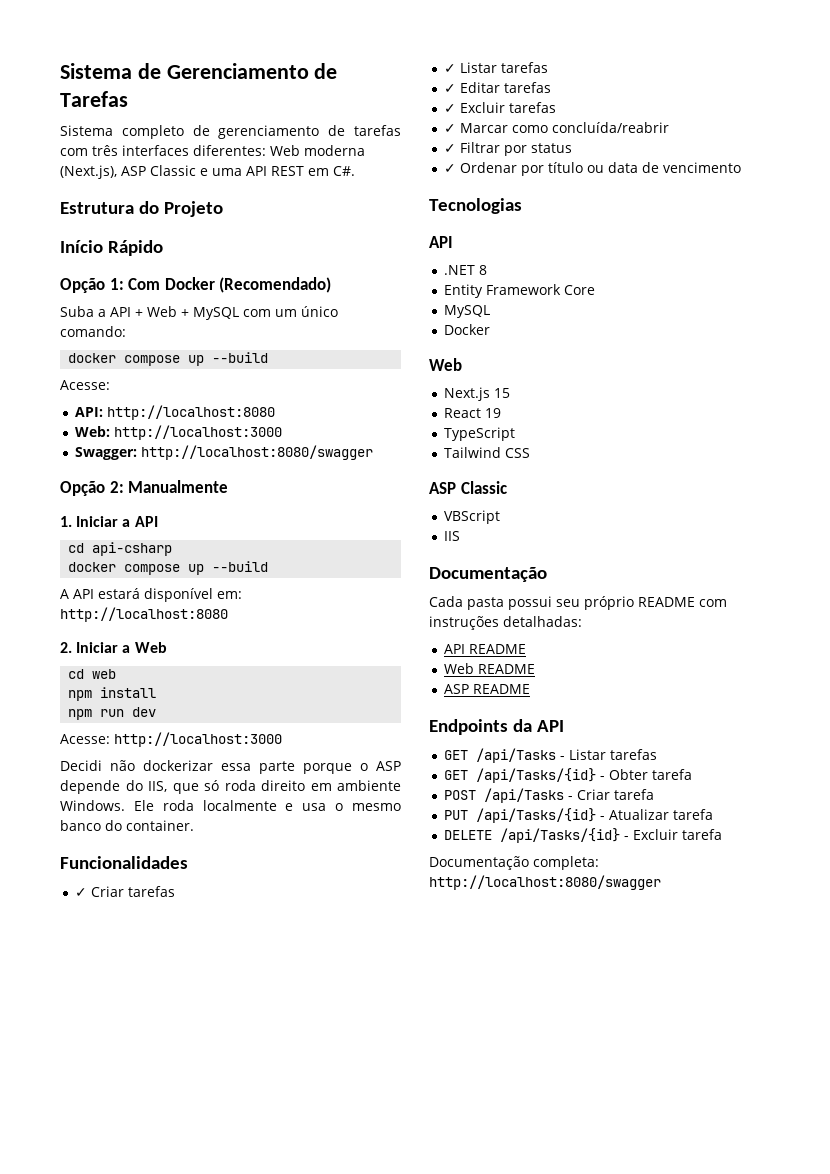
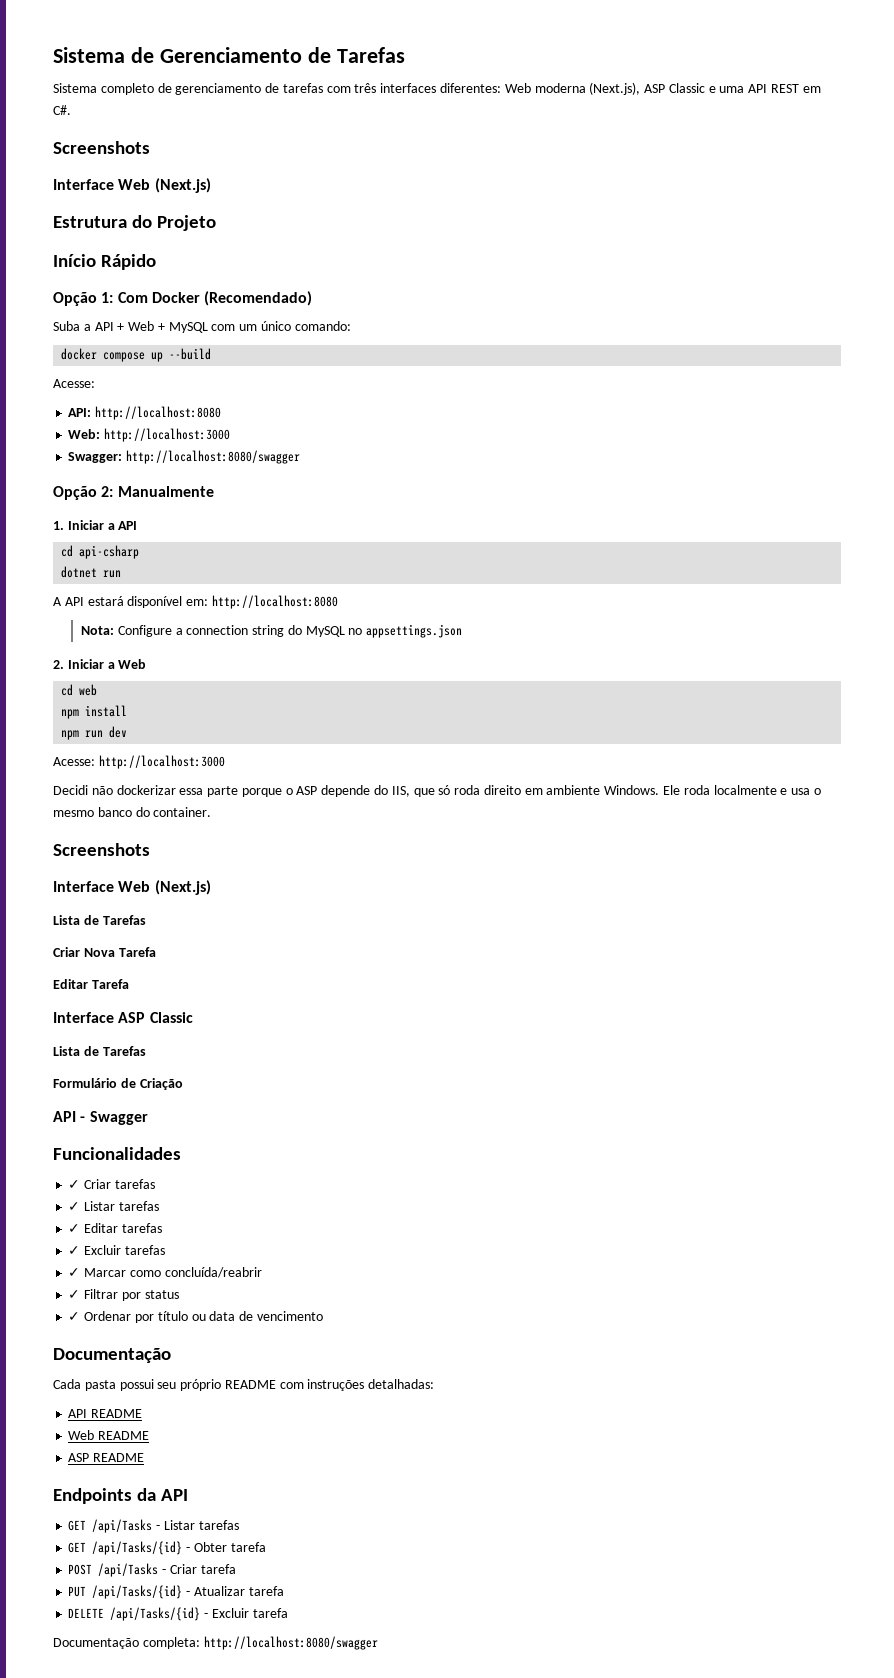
  Sistema completo de gerenciamento de tarefas com três interfaces diferentes: Web moderna (Next.js), ASP Classic e uma API REST em C#.
+ Screenshots
+ Interface Web (Next.js)
  cd api-csharp
- docker compose up --build
+ dotnet run
+ Nota: Configure a connection string do MySQL no appsettings.json
  Ele roda localmente e usa o mesmo banco do container.
+ Screenshots
+ Interface Web (Next.js)
+ Lista de Tarefas
+ Criar Nova Tarefa
+ Editar Tarefa
+ Interface ASP Classic
+ Lista de Tarefas
+ Formulário de Criação
+ API - Swagger
- Tecnologias
- API
- .NET 8
- Entity Framework Core
- MySQL
- Docker
- Web
- Next.js 15
- React 19
- TypeScript
- Tailwind CSS
- ASP Classic
- VBScript
- IIS

